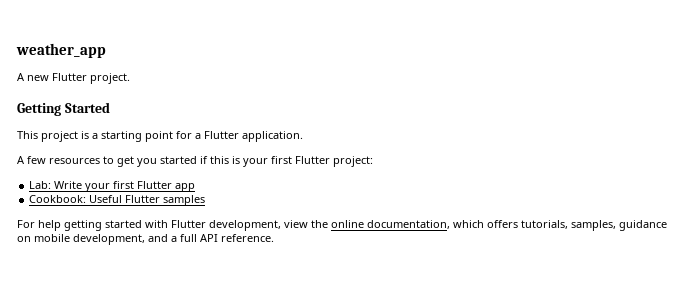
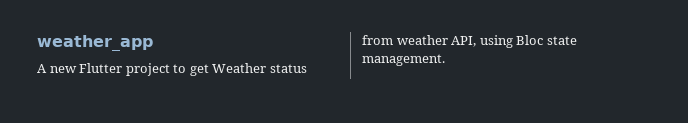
- A new Flutter project.
- Getting Started
- This project is a starting point for a Flutter application.
- A few resources to get you started if this is your first Flutter project:
- Lab: Write your first Flutter app
- Cookbook: Useful Flutter samples
- For help getting started with Flutter development, view the online documentation, which offers tutorials, samples, guidance on mobile development, and a full API reference.
+ A new Flutter project to get Weather status from weather API, using Bloc state management.

